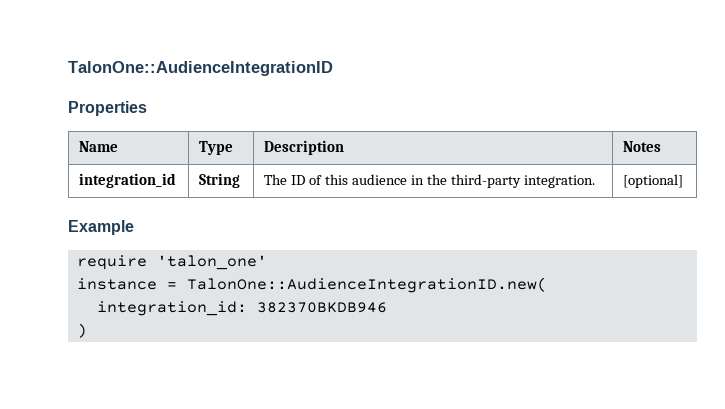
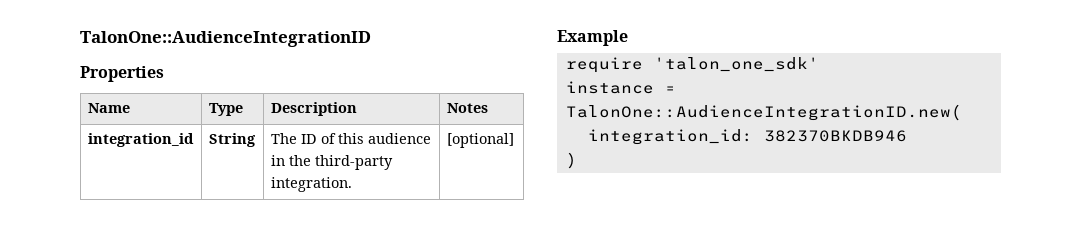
- require 'talon_one'
+ require 'talon_one_sdk'

